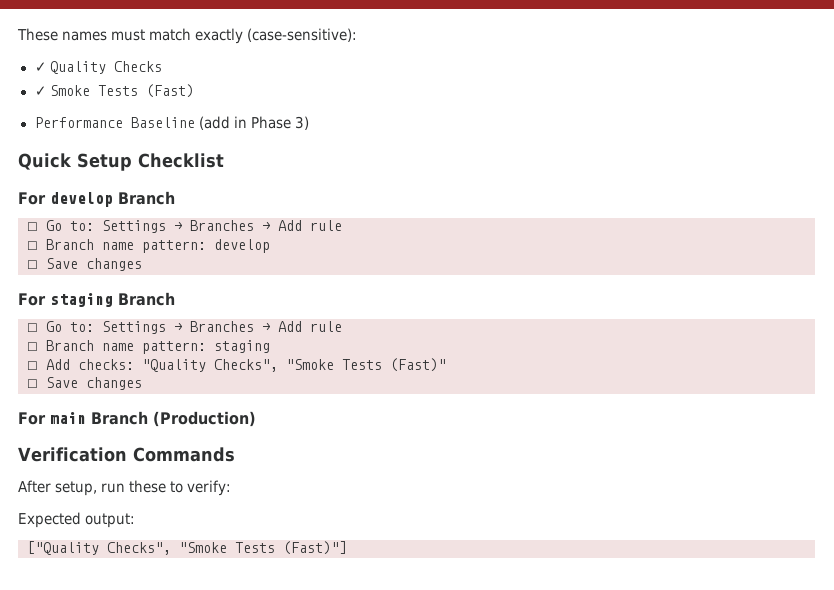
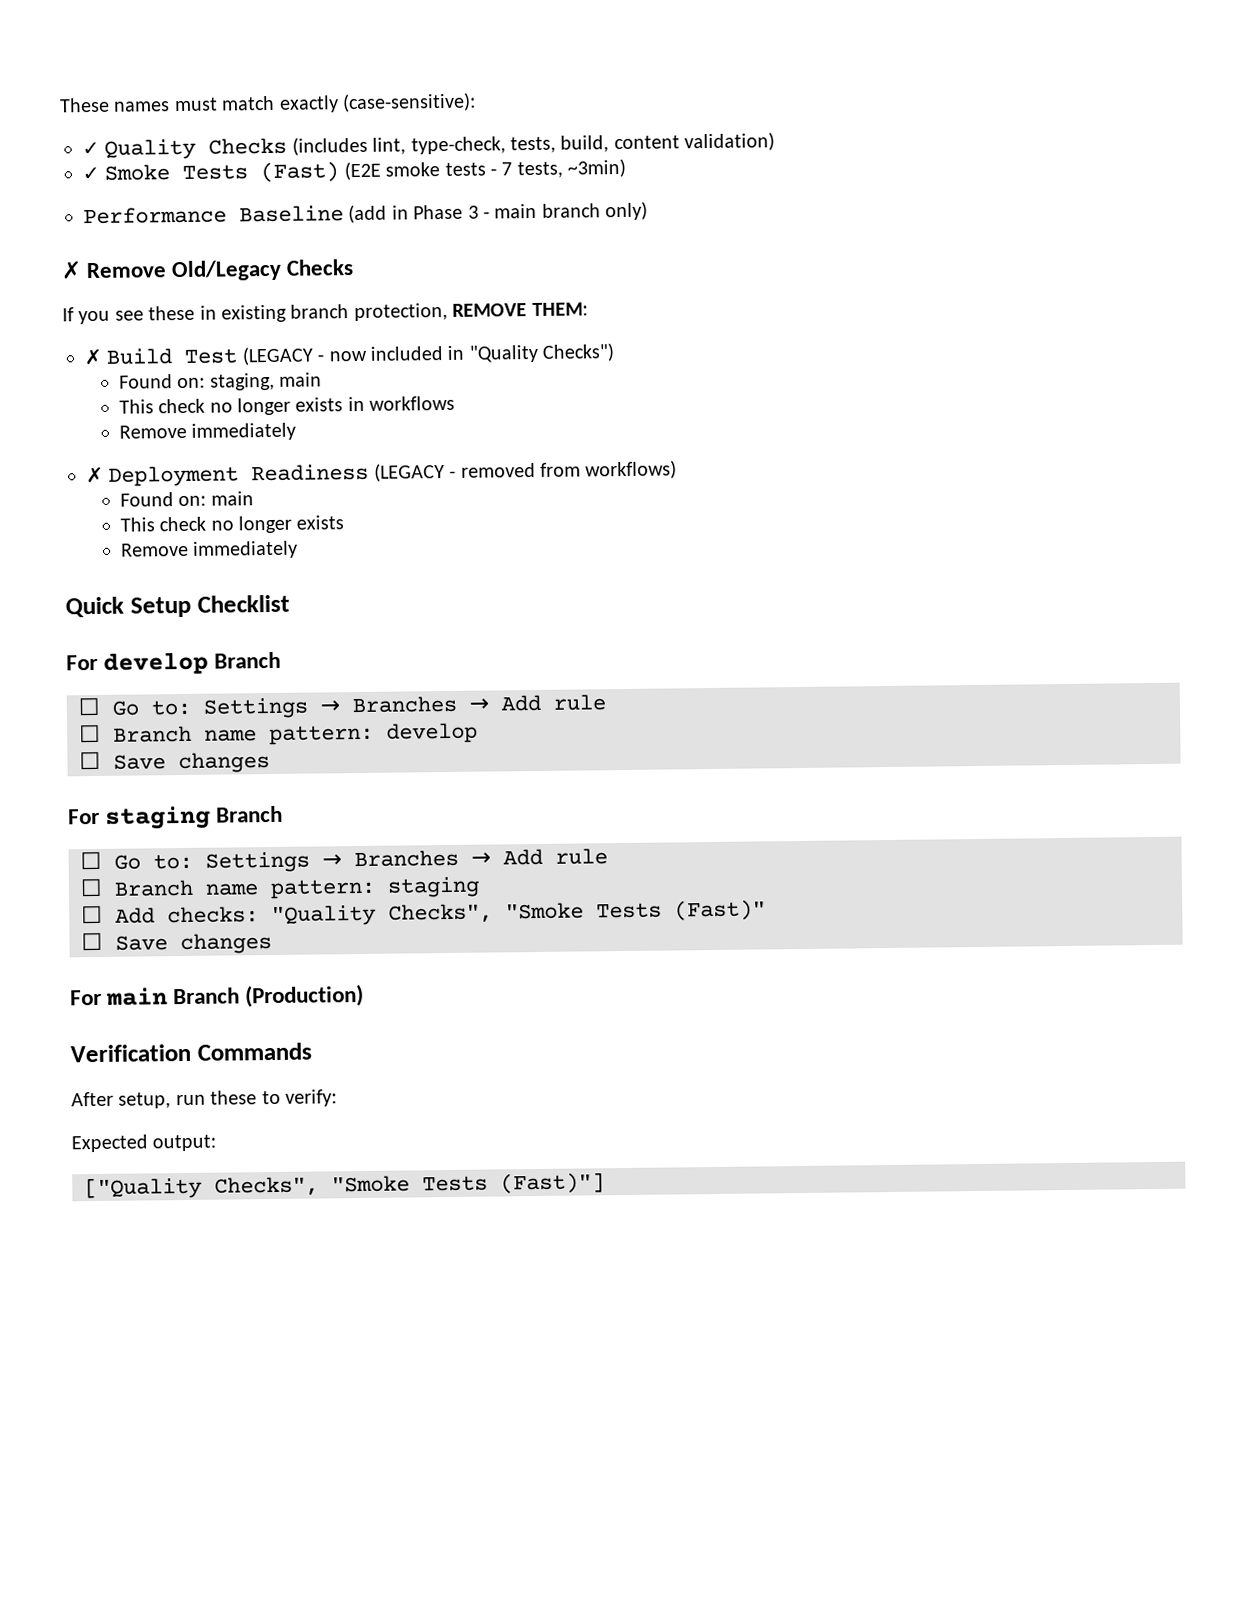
- ✓ Quality Checks
- ✓ Smoke Tests (Fast)
+ ✓ Quality Checks (includes lint, type-check, tests, build, content validation)
+ ✓ Smoke Tests (Fast) (E2E smoke tests - 7 tests, ~3min)
- Performance Baseline (add in Phase 3)
+ Performance Baseline (add in Phase 3 - main branch only)
+ ✗ Remove Old/Legacy Checks
+ If you see these in existing branch protection, REMOVE THEM:
+ ✗ Build Test (LEGACY - now included in "Quality Checks")
+ Found on: staging, main
+ This check no longer exists in workflows
+ Remove immediately
+ ✗ Deployment Readiness (LEGACY - removed from workflows)
+ Found on: main
+ This check no longer exists
+ Remove immediately

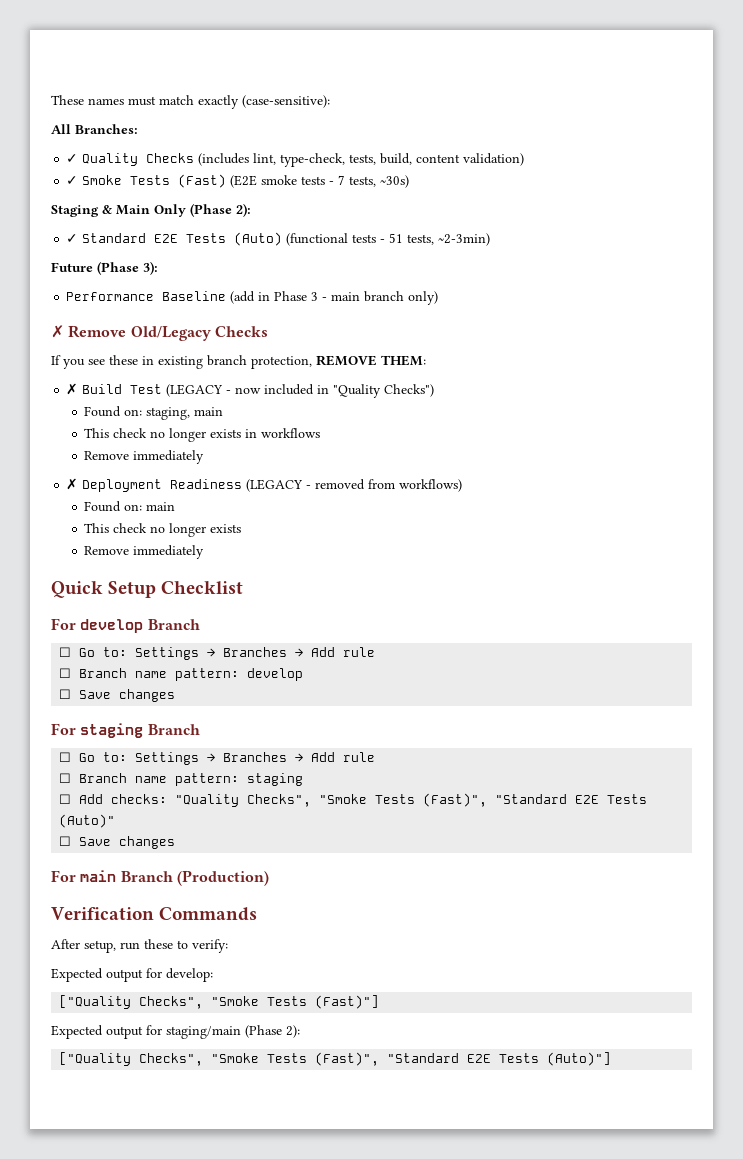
+ All Branches:
- ✓ Smoke Tests (Fast) (E2E smoke tests - 7 tests, ~3min)
+ ✓ Smoke Tests (Fast) (E2E smoke tests - 7 tests, ~30s)
+ Staging & Main Only (Phase 2):
+ ✓ Standard E2E Tests (Auto) (functional tests - 51 tests, ~2-3min)
+ Future (Phase 3):
- ☐ Add checks: "Quality Checks", "Smoke Tests (Fast)"
+ ☐ Add checks: "Quality Checks", "Smoke Tests (Fast)", "Standard E2E Tests (Auto)"
- Expected output:
+ Expected output for develop:
+ Expected output for staging/main (Phase 2):
+ ["Quality Checks", "Smoke Tests (Fast)", "Standard E2E Tests (Auto)"]

